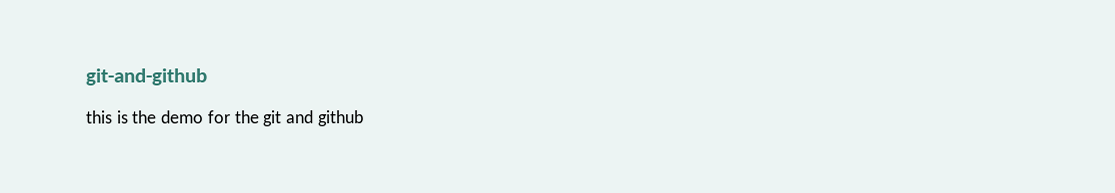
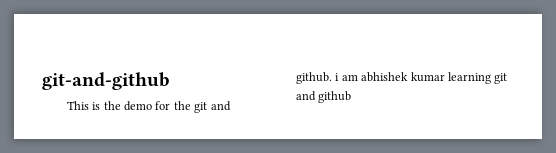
- this is the demo for the git and github
+ This is the demo for the git and github. i am abhishek kumar learning git and github

